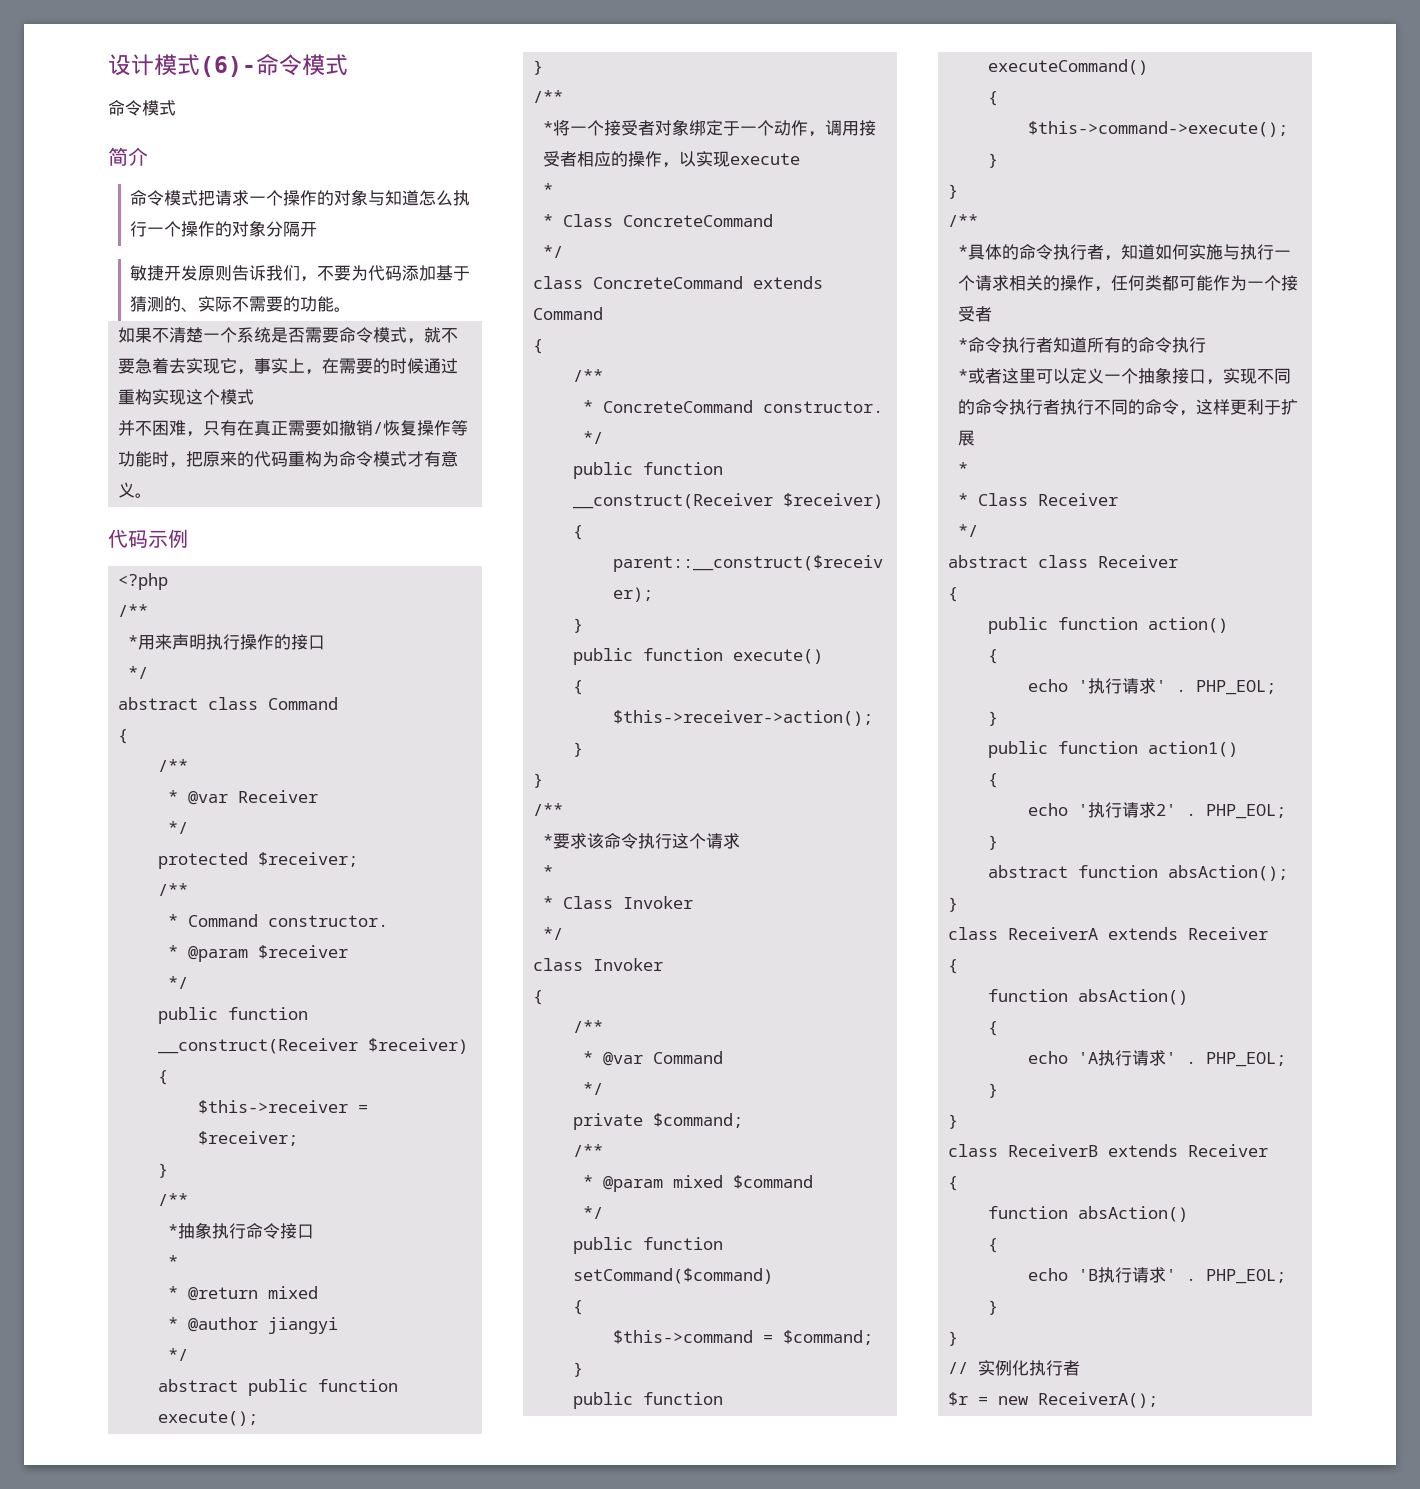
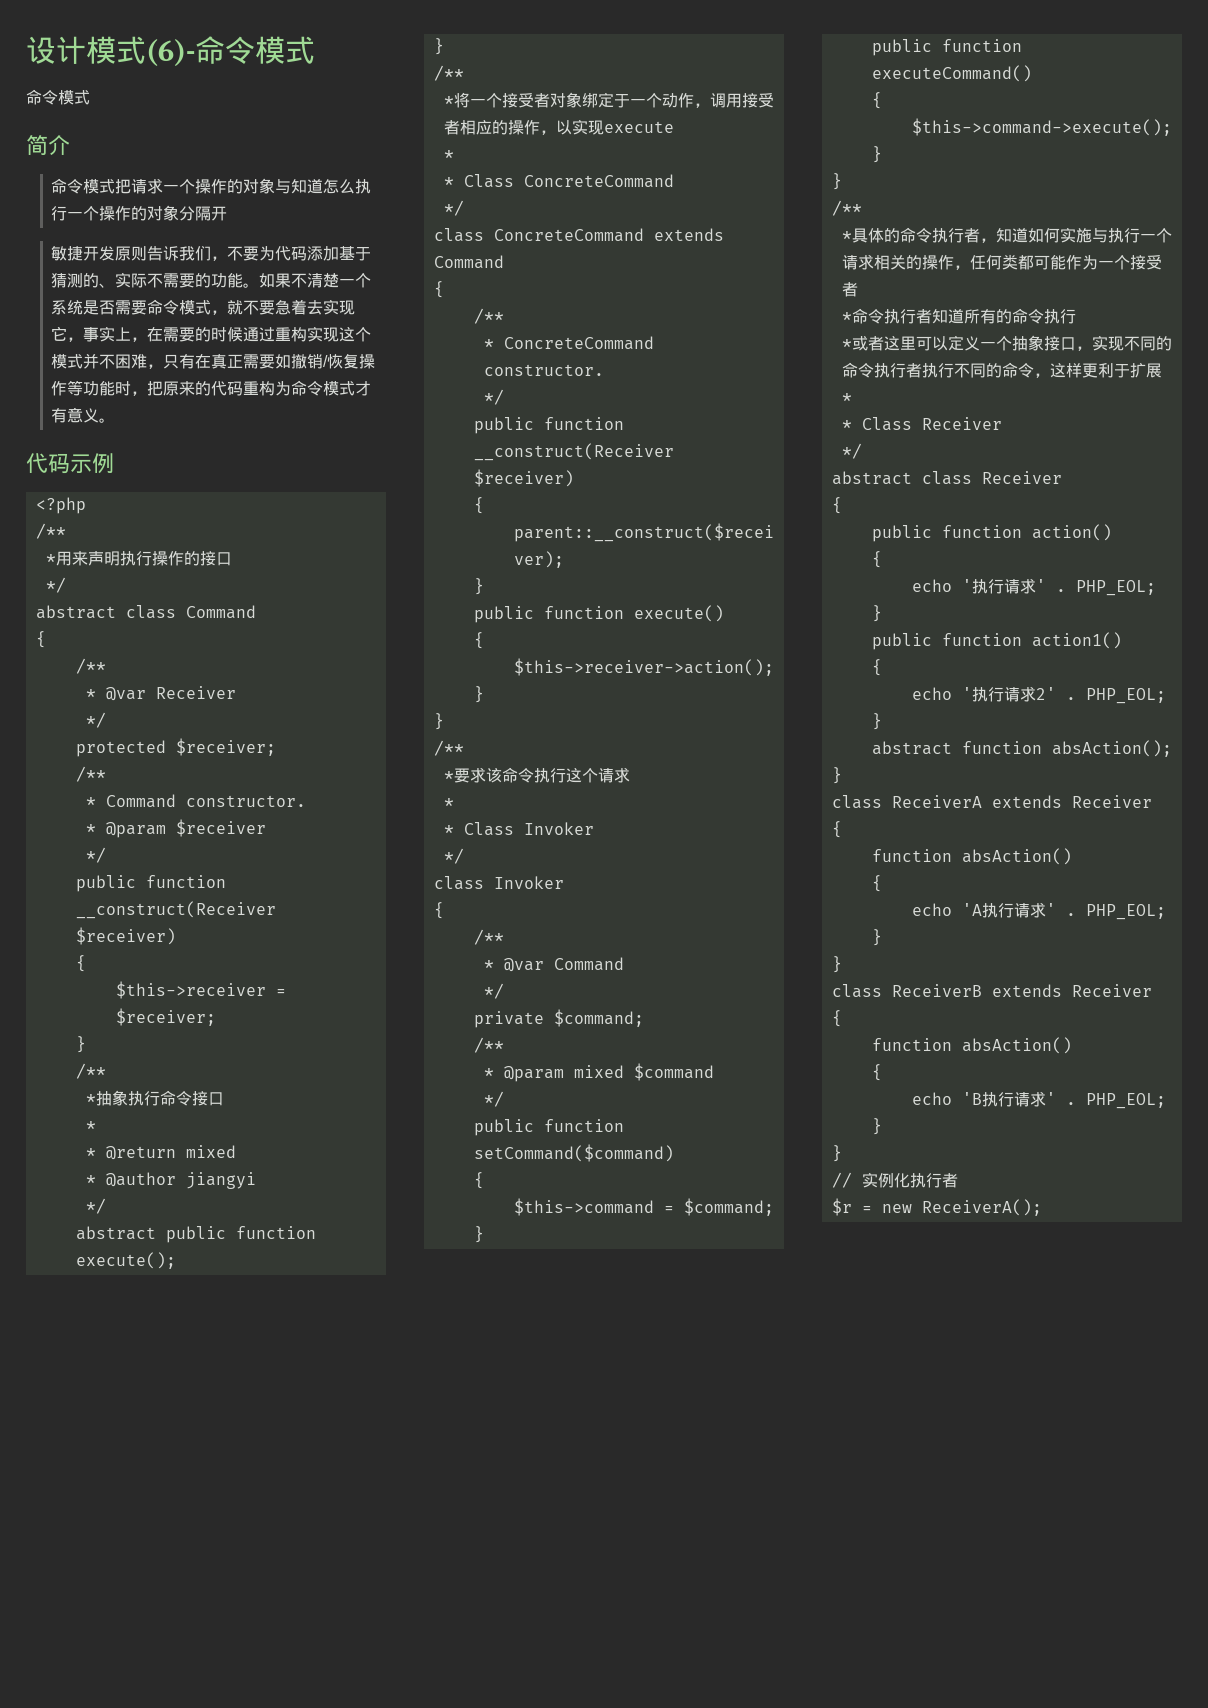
- 敏捷开发原则告诉我们，不要为代码添加基于猜测的、实际不需要的功能。
- 如果不清楚一个系统是否需要命令模式，就不要急着去实现它，事实上，在需要的时候通过重构实现这个模式
- 并不困难，只有在真正需要如撤销/恢复操作等功能时，把原来的代码重构为命令模式才有意义。
+ 敏捷开发原则告诉我们，不要为代码添加基于猜测的、实际不需要的功能。如果不清楚一个系统是否需要命令模式，就不要急着去实现它，事实上，在需要的时候通过重构实现这个模式并不困难，只有在真正需要如撤销/恢复操作等功能时，把原来的代码重构为命令模式才有意义。

